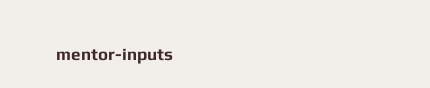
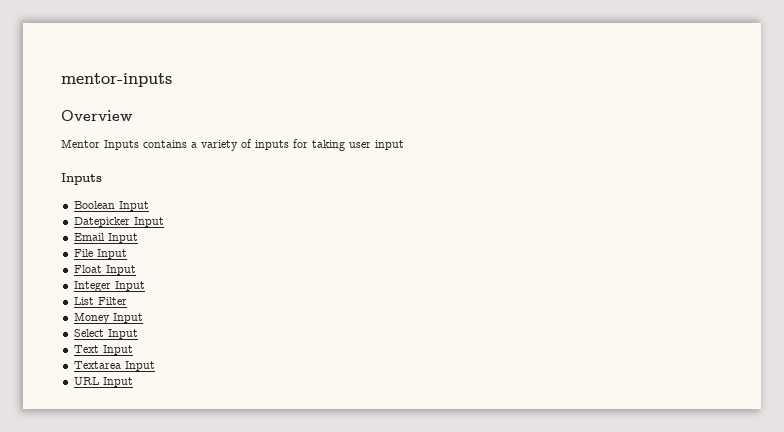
+ Overview
+ Mentor Inputs contains a variety of inputs for taking user input
+ Inputs
+ Boolean Input
+ Datepicker Input
+ Email Input
+ File Input
+ Float Input
+ Integer Input
+ List Filter
+ Money Input
+ Select Input
+ Text Input
+ Textarea Input
+ URL Input

